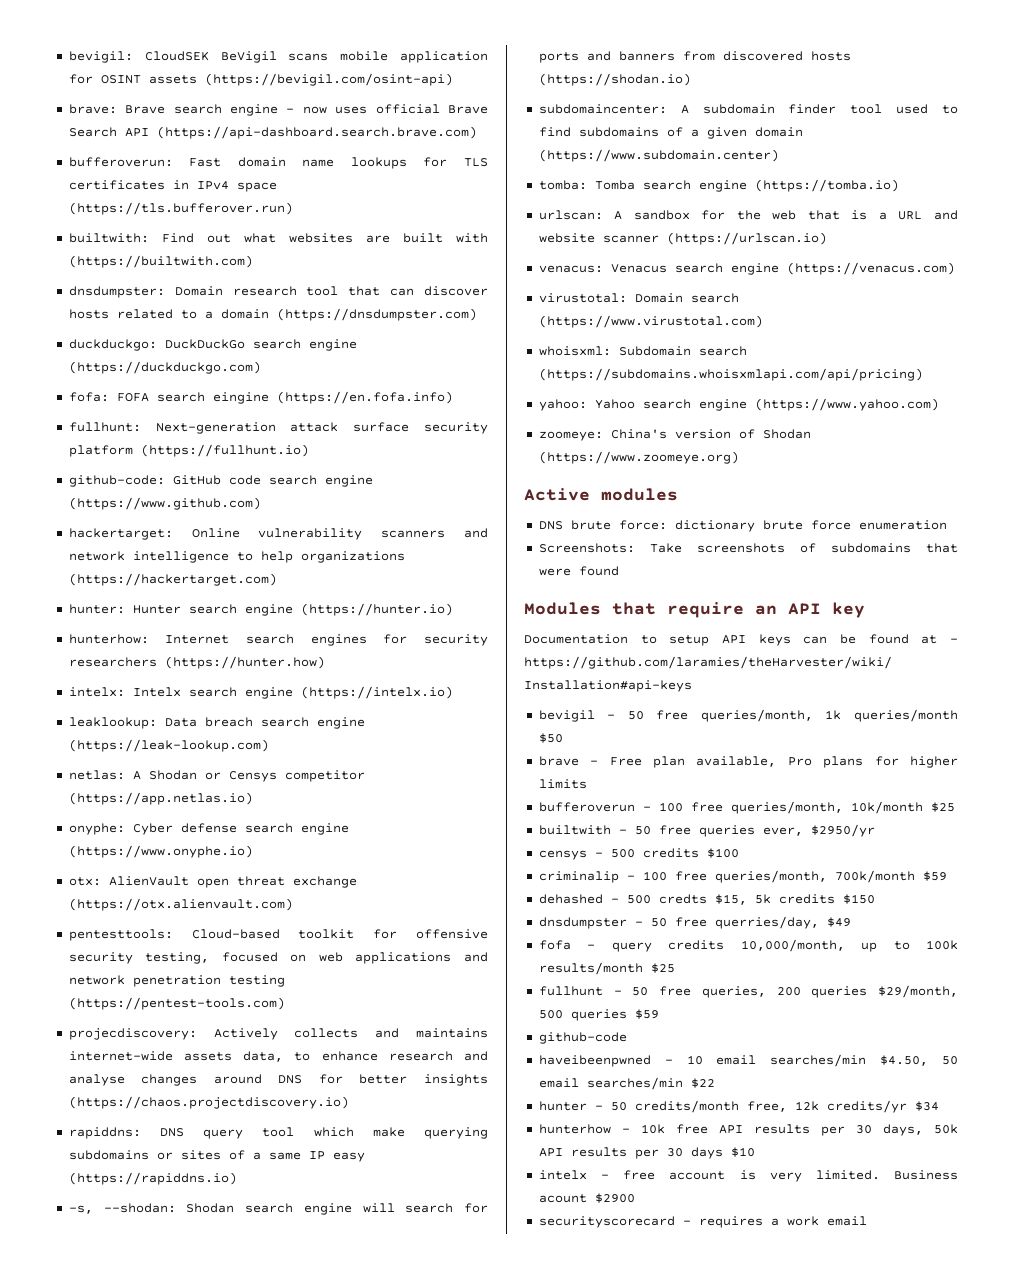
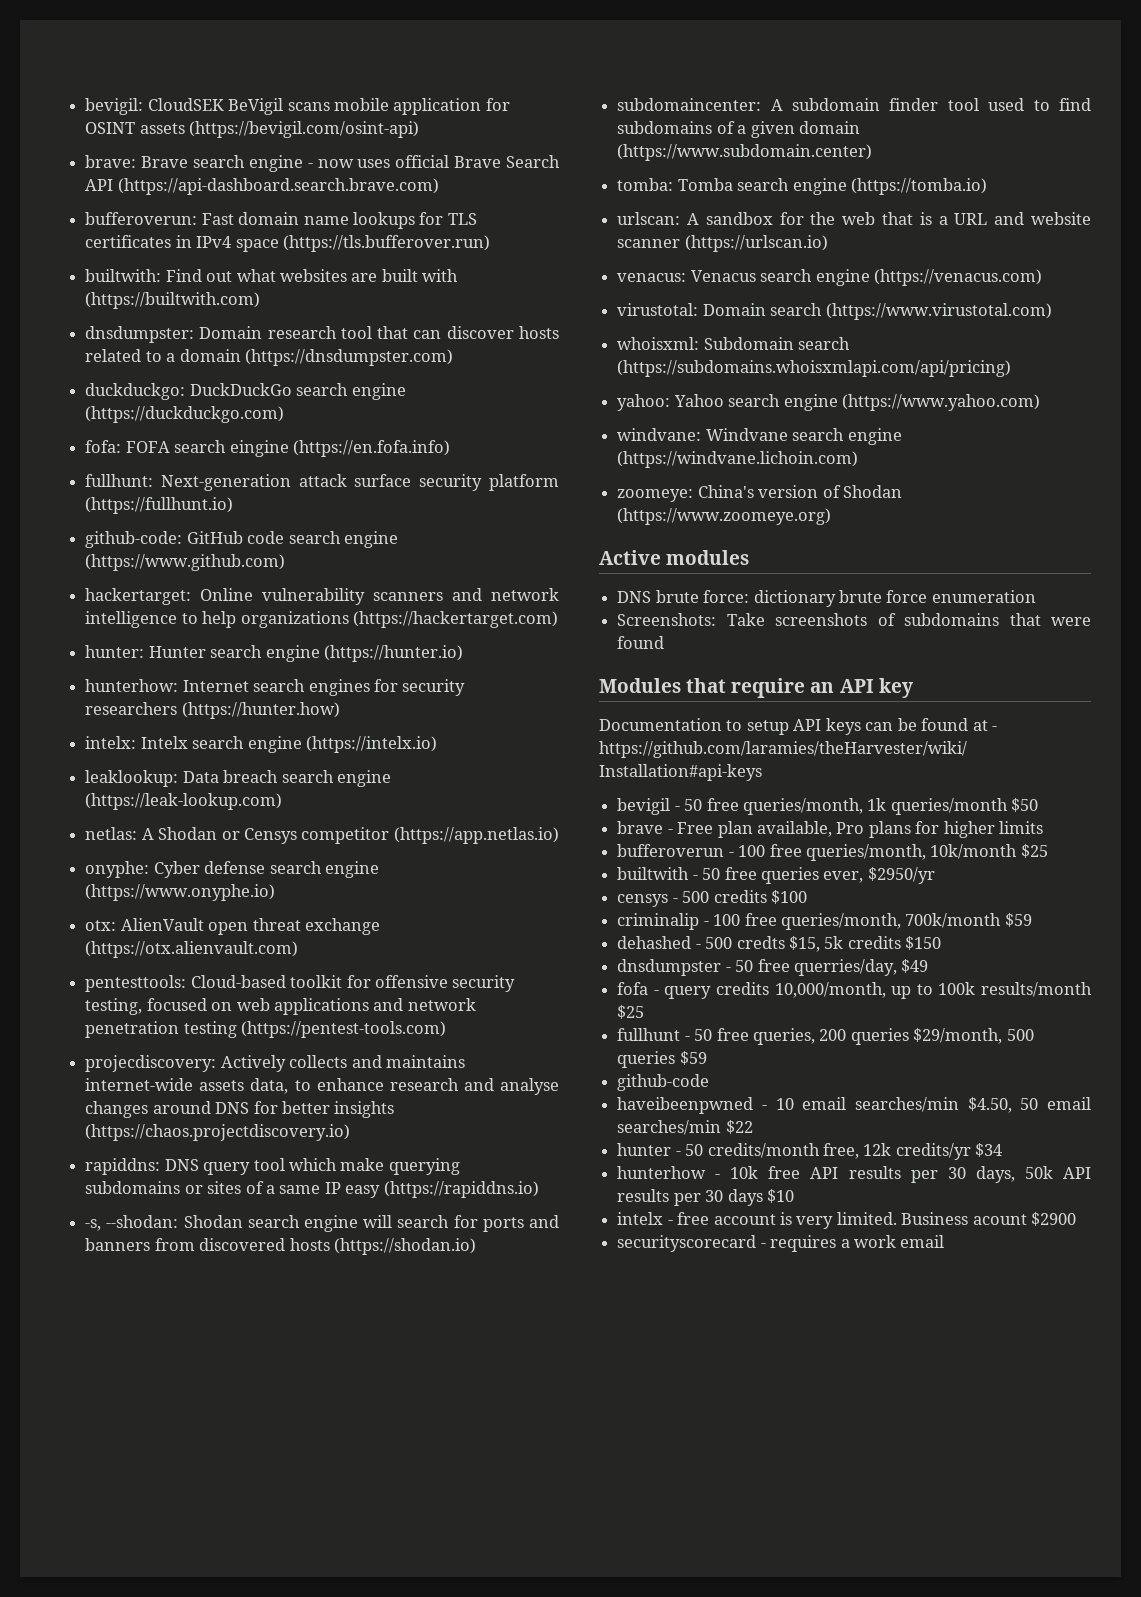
+ windvane: Windvane search engine (https://windvane.lichoin.com)

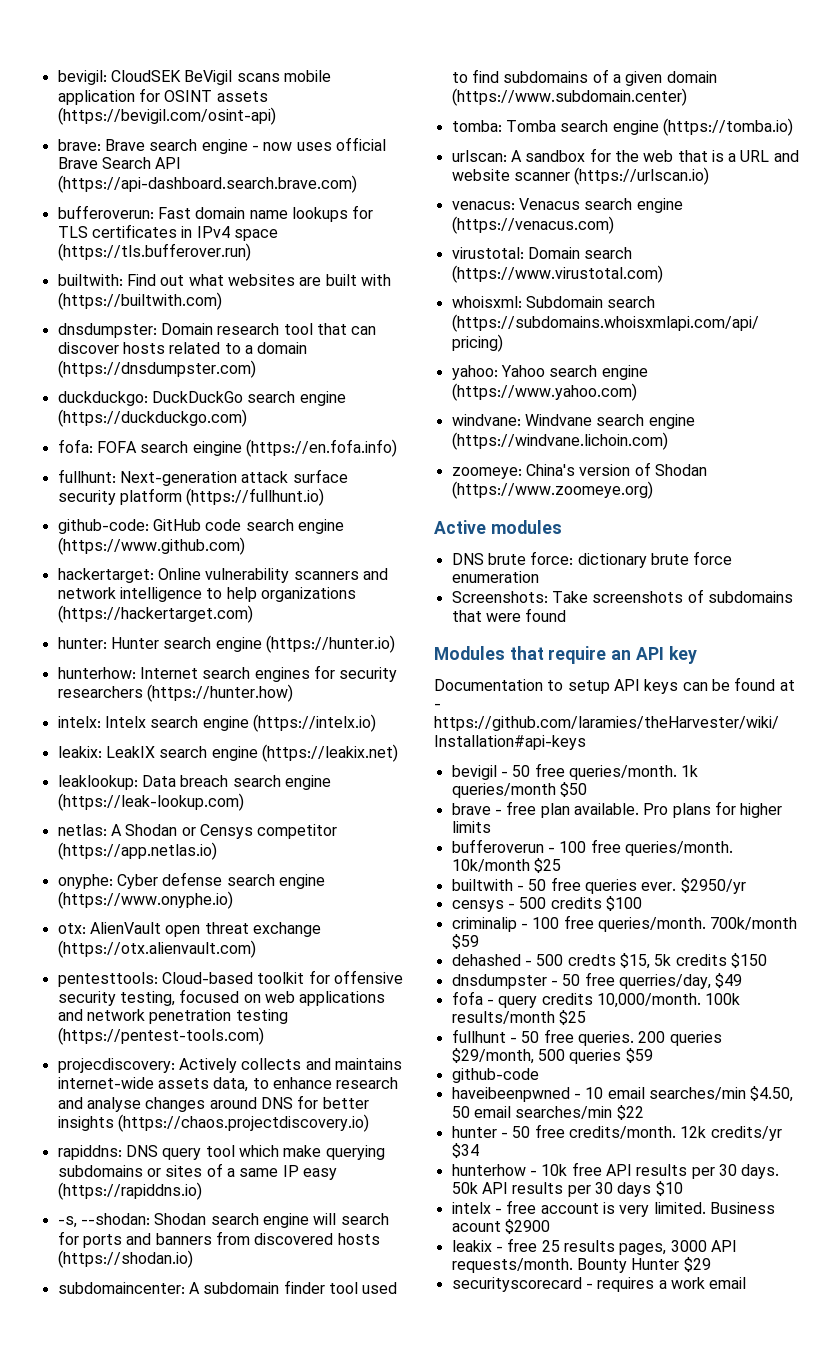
+ leakix: LeakIX search engine (https://leakix.net)
- bevigil - 50 free queries/month, 1k queries/month $50
+ bevigil - 50 free queries/month. 1k queries/month $50
- brave - Free plan available, Pro plans for higher limits
+ brave - free plan available. Pro plans for higher limits
- bufferoverun - 100 free queries/month, 10k/month $25
+ bufferoverun - 100 free queries/month. 10k/month $25
- builtwith - 50 free queries ever, $2950/yr
+ builtwith - 50 free queries ever. $2950/yr
- criminalip - 100 free queries/month, 700k/month $59
+ criminalip - 100 free queries/month. 700k/month $59
- fofa - query credits 10,000/month, up to 100k results/month $25
+ fofa - query credits 10,000/month. 100k results/month $25
- fullhunt - 50 free queries, 200 queries $29/month, 500 queries $59
+ fullhunt - 50 free queries. 200 queries $29/month, 500 queries $59
- hunter - 50 credits/month free, 12k credits/yr $34
+ hunter - 50 free credits/month. 12k credits/yr $34
- hunterhow - 10k free API results per 30 days, 50k API results per 30 days $10
+ hunterhow - 10k free API results per 30 days. 50k API results per 30 days $10
+ leakix - free 25 results pages, 3000 API requests/month. Bounty Hunter $29

